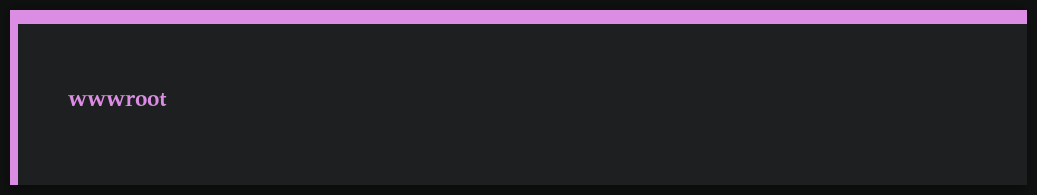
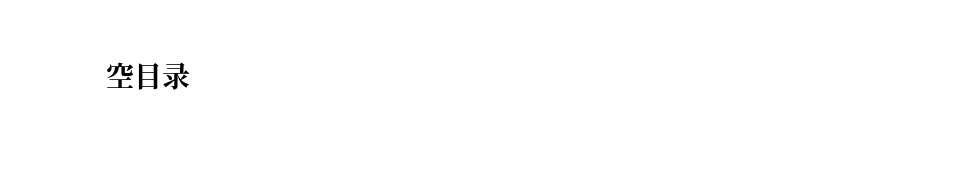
- wwwroot
+ 空目录

